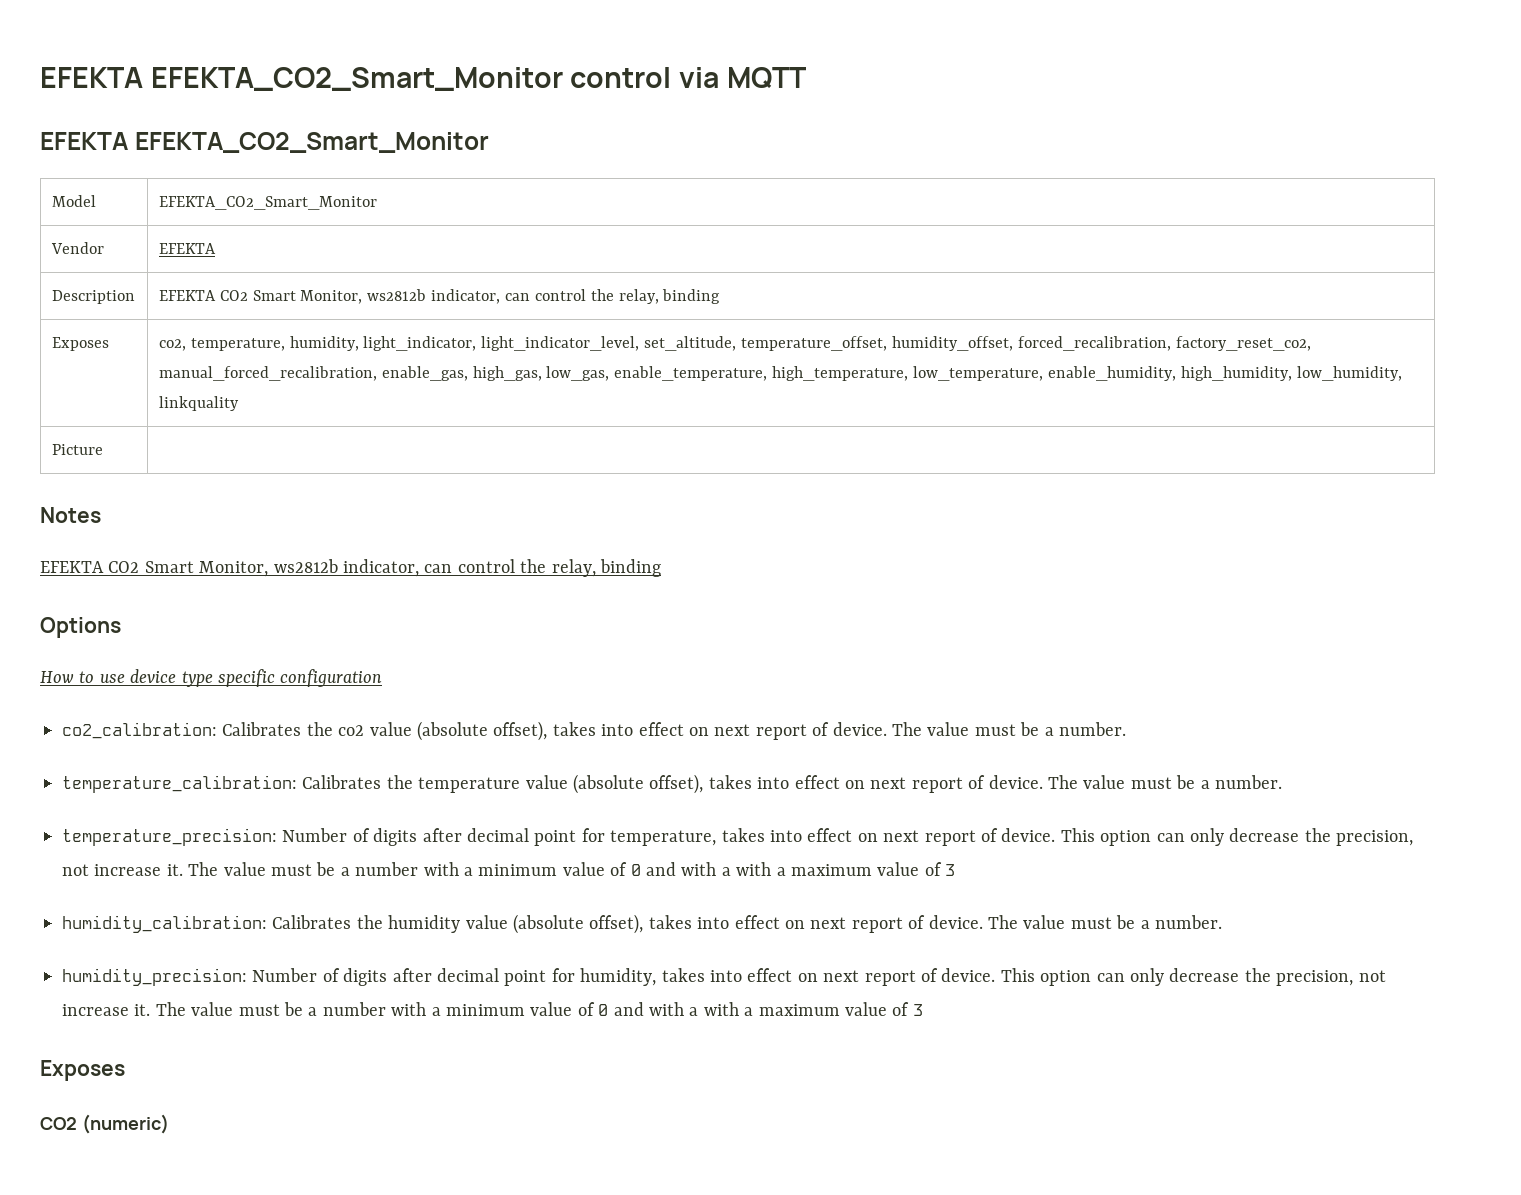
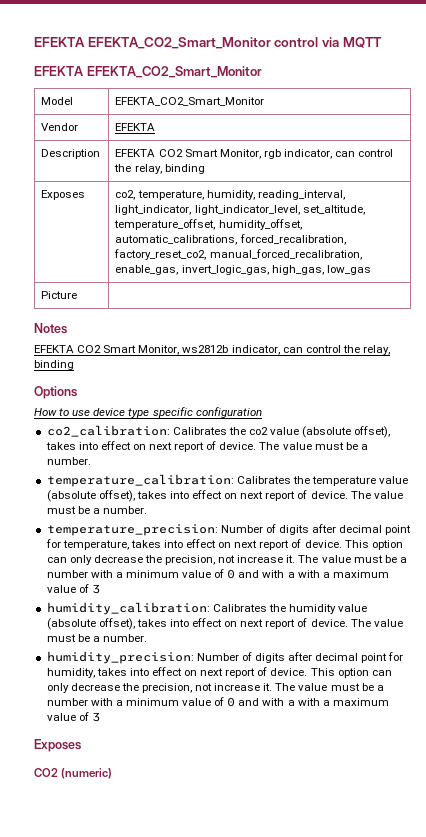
- Description | EFEKTA CO2 Smart Monitor, ws2812b indicator, can control the relay, binding
+ Description | EFEKTA CO2 Smart Monitor, rgb indicator, can control the relay, binding
- Exposes | co2, temperature, humidity, light_indicator, light_indicator_level, set_altitude, temperature_offset, humidity_offset, forced_recalibration, factory_reset_co2, manual_forced_recalibration, enable_gas, high_gas, low_gas, enable_temperature, high_temperature, low_temperature, enable_humidity, high_humidity, low_humidity, linkquality
+ Exposes | co2, temperature, humidity, reading_interval, light_indicator, light_indicator_level, set_altitude, temperature_offset, humidity_offset, automatic_calibrations, forced_recalibration, factory_reset_co2, manual_forced_recalibration, enable_gas, invert_logic_gas, high_gas, low_gas

